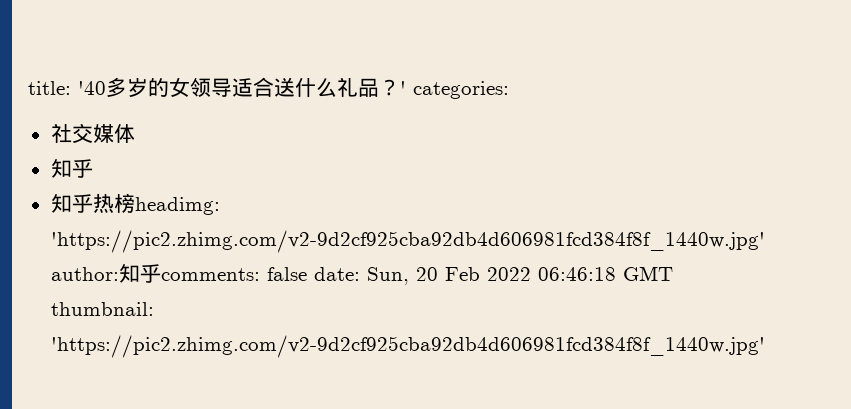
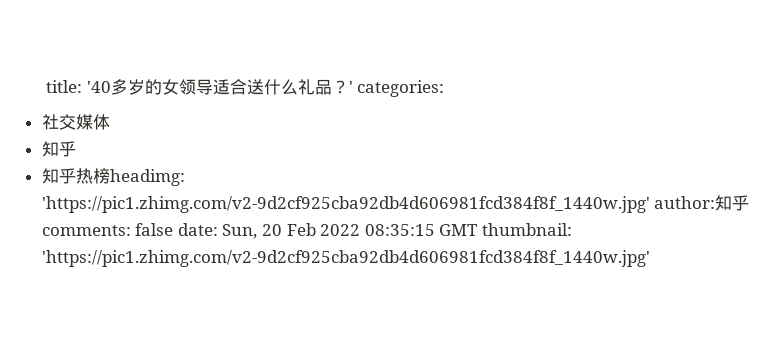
- 知乎热榜headimg: 'https://pic2.zhimg.com/v2-9d2cf925cba92db4d606981fcd384f8f_1440w.jpg' author:知乎comments: false date: Sun, 20 Feb 2022 06:46:18 GMT thumbnail: 'https://pic2.zhimg.com/v2-9d2cf925cba92db4d606981fcd384f8f_1440w.jpg'
+ 知乎热榜headimg: 'https://pic1.zhimg.com/v2-9d2cf925cba92db4d606981fcd384f8f_1440w.jpg' author:知乎comments: false date: Sun, 20 Feb 2022 08:35:15 GMT thumbnail: 'https://pic1.zhimg.com/v2-9d2cf925cba92db4d606981fcd384f8f_1440w.jpg'

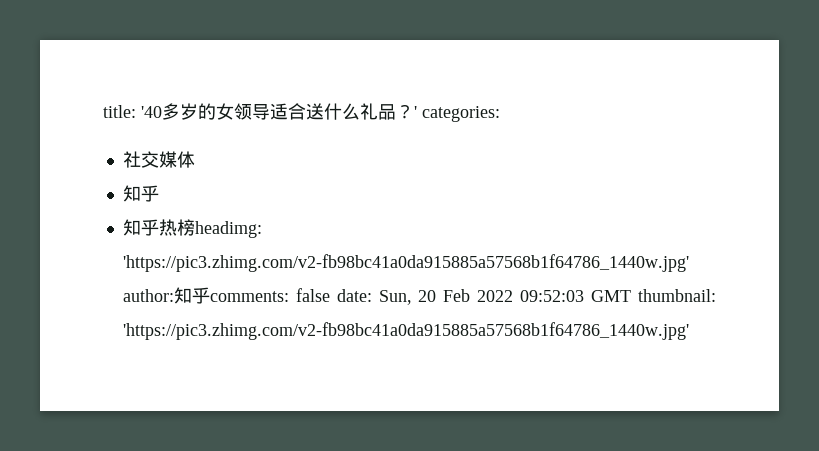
- 知乎热榜headimg: 'https://pic1.zhimg.com/v2-9d2cf925cba92db4d606981fcd384f8f_1440w.jpg' author:知乎comments: false date: Sun, 20 Feb 2022 08:35:15 GMT thumbnail: 'https://pic1.zhimg.com/v2-9d2cf925cba92db4d606981fcd384f8f_1440w.jpg'
+ 知乎热榜headimg: 'https://pic3.zhimg.com/v2-fb98bc41a0da915885a57568b1f64786_1440w.jpg' author:知乎comments: false date: Sun, 20 Feb 2022 09:52:03 GMT thumbnail: 'https://pic3.zhimg.com/v2-fb98bc41a0da915885a57568b1f64786_1440w.jpg'

